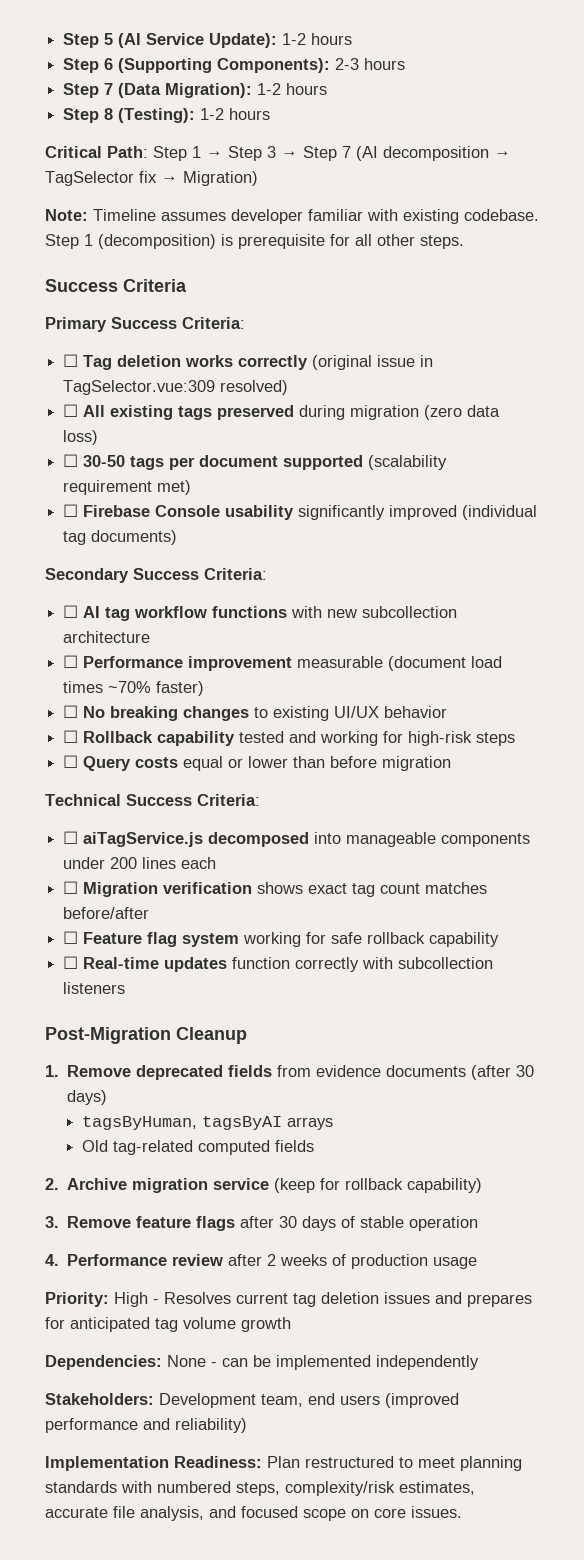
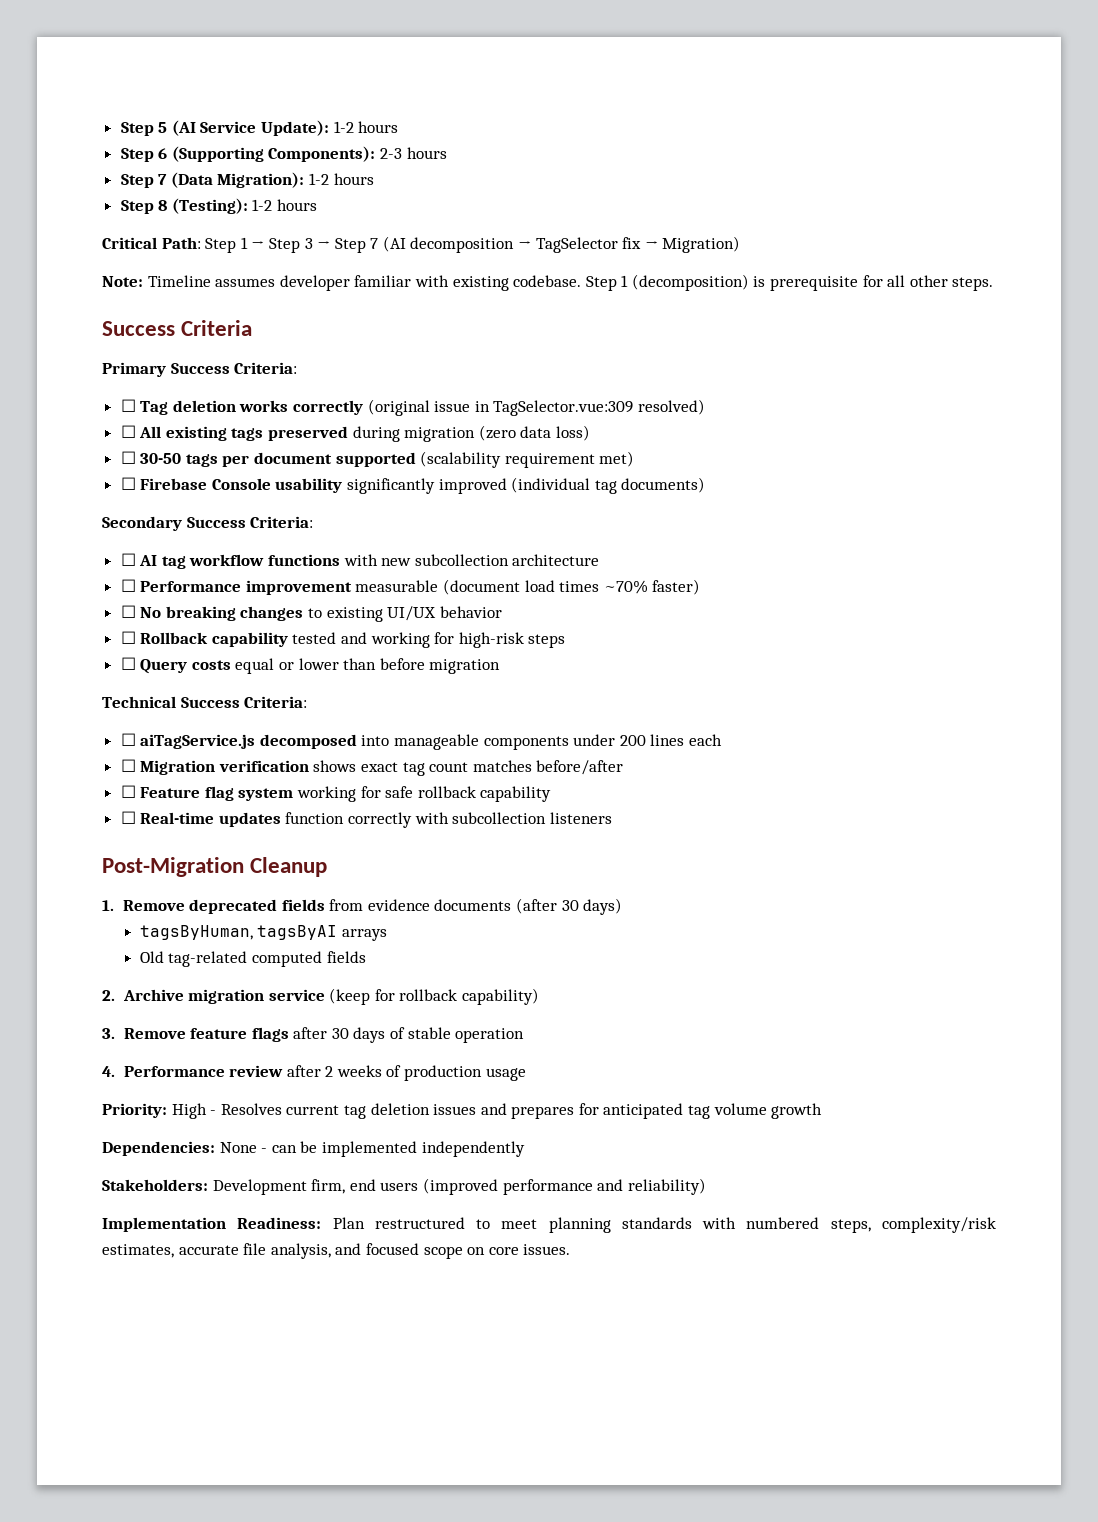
- Stakeholders: Development team, end users (improved performance and reliability)
+ Stakeholders: Development firm, end users (improved performance and reliability)

